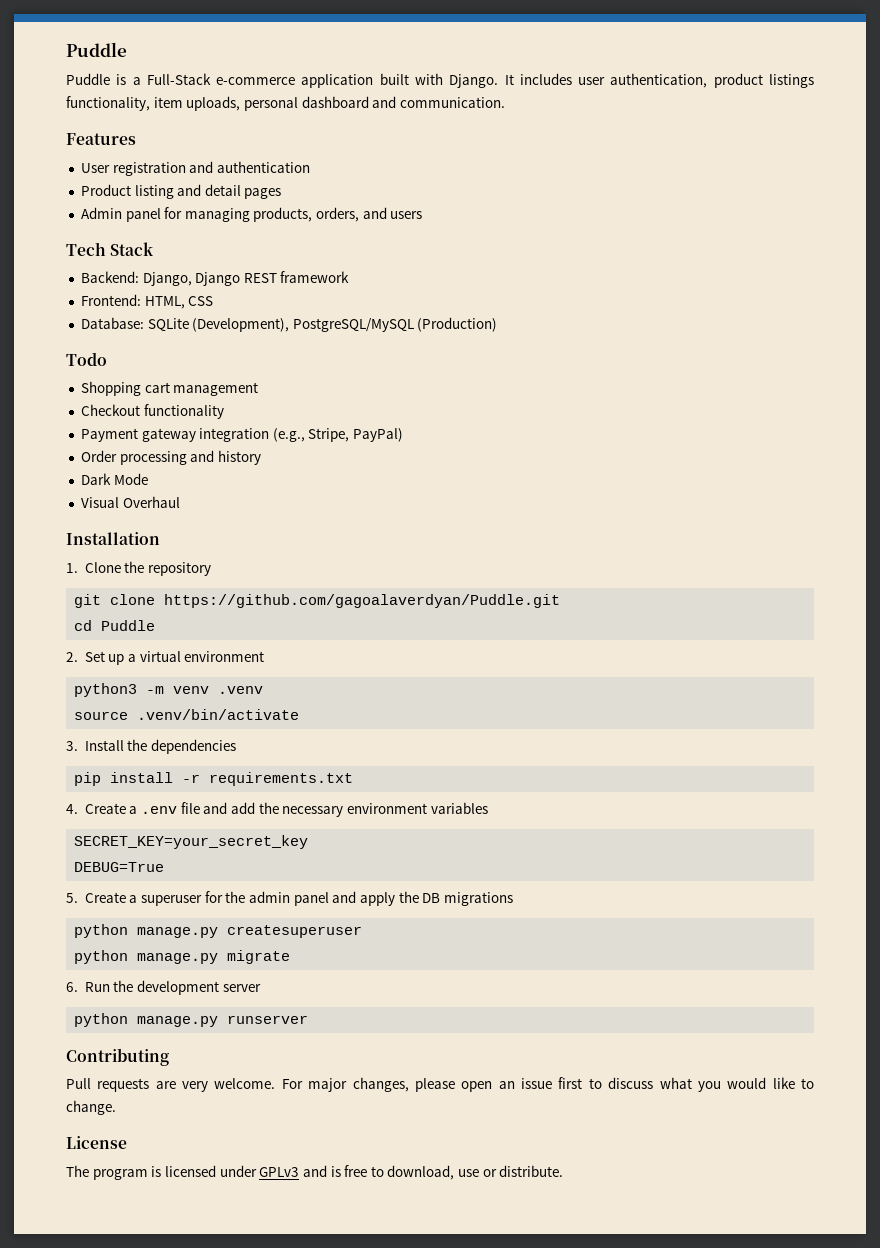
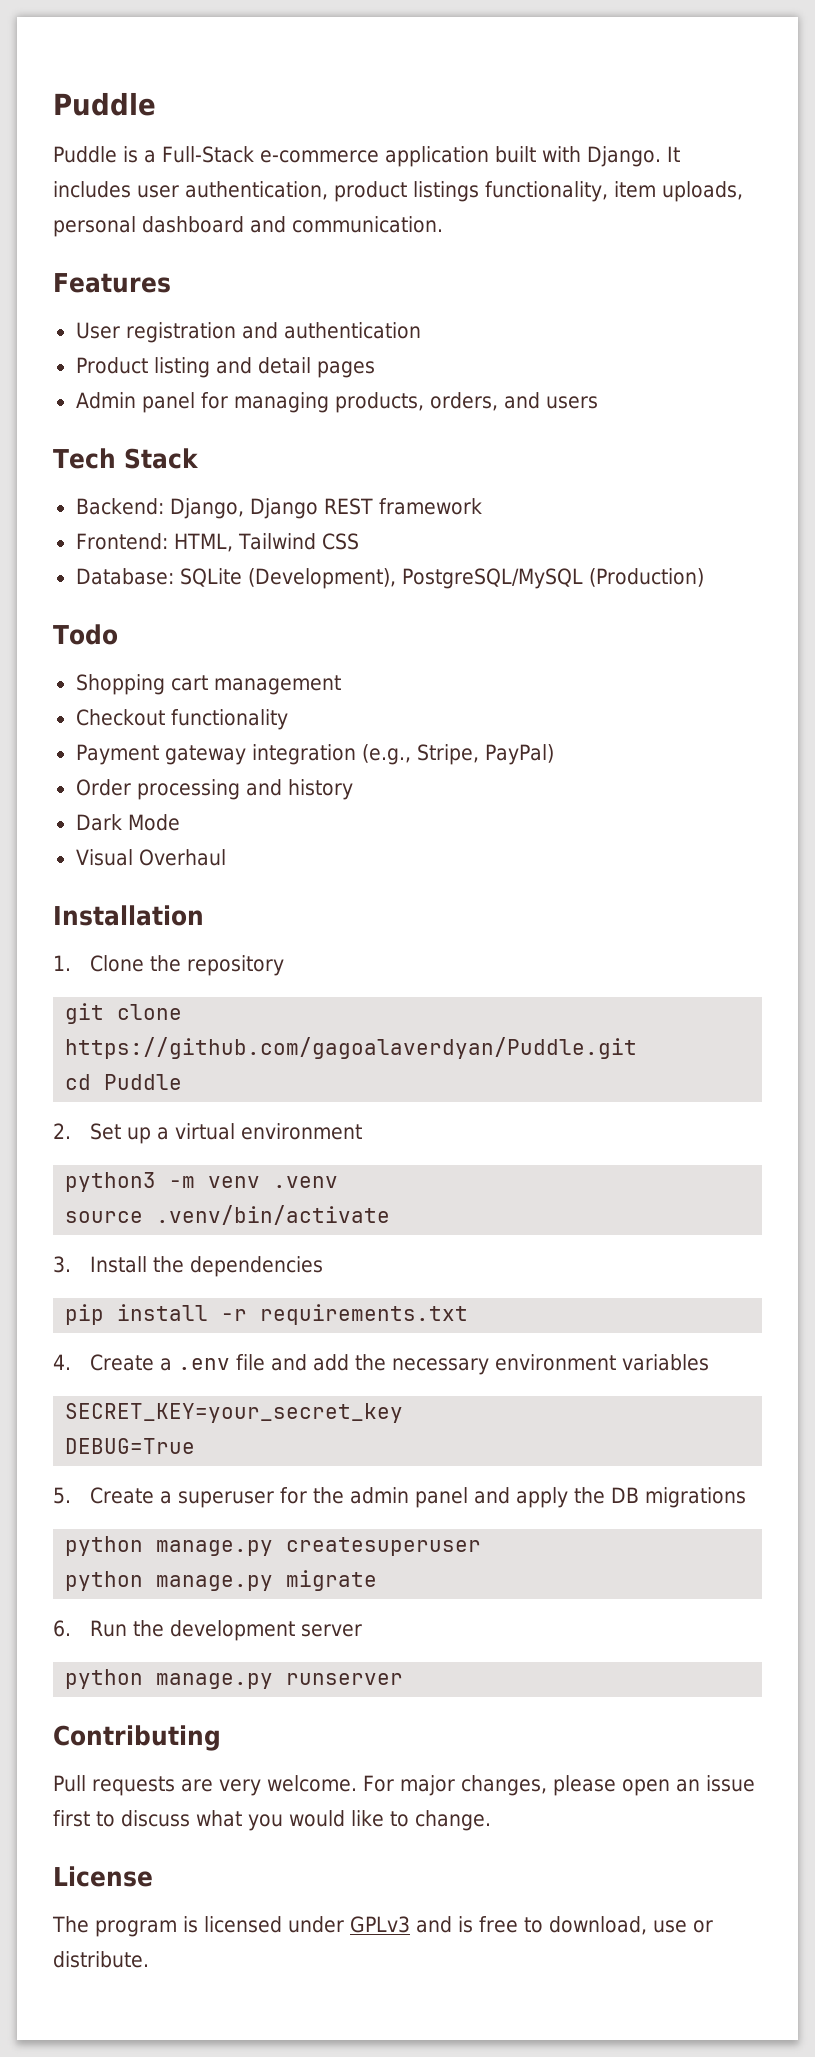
- Frontend: HTML, CSS
+ Frontend: HTML, Tailwind CSS

